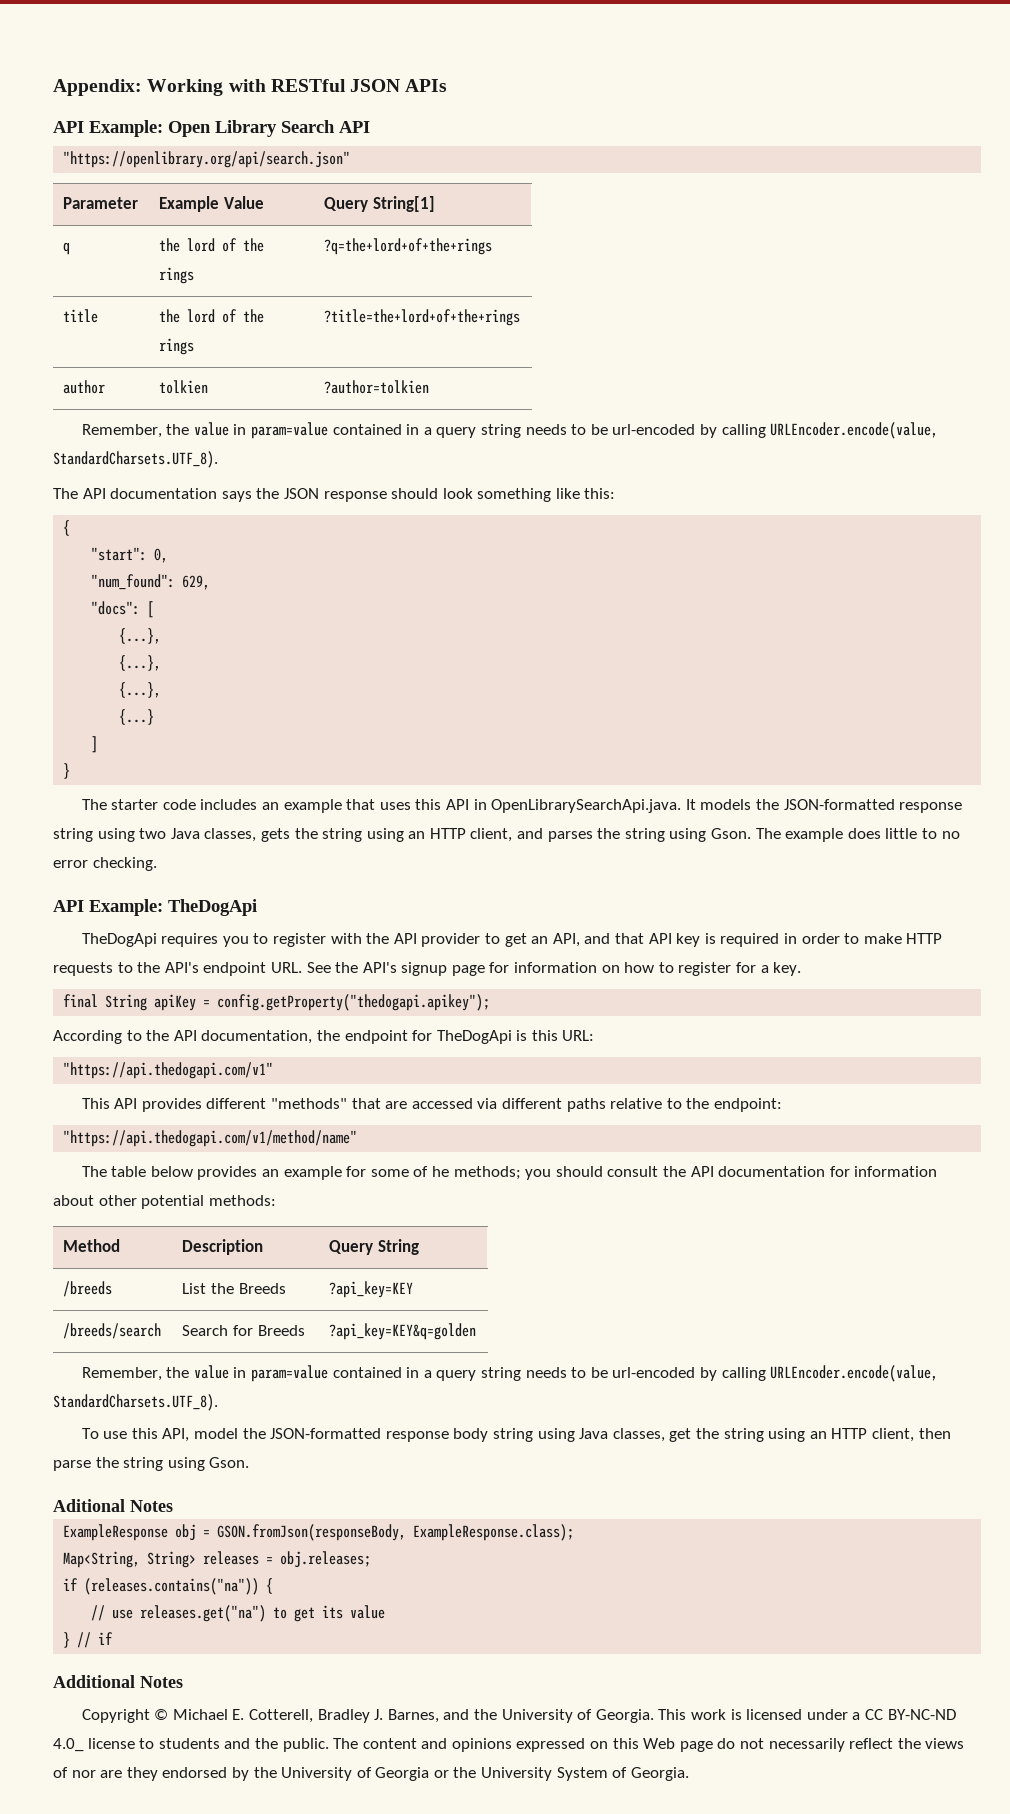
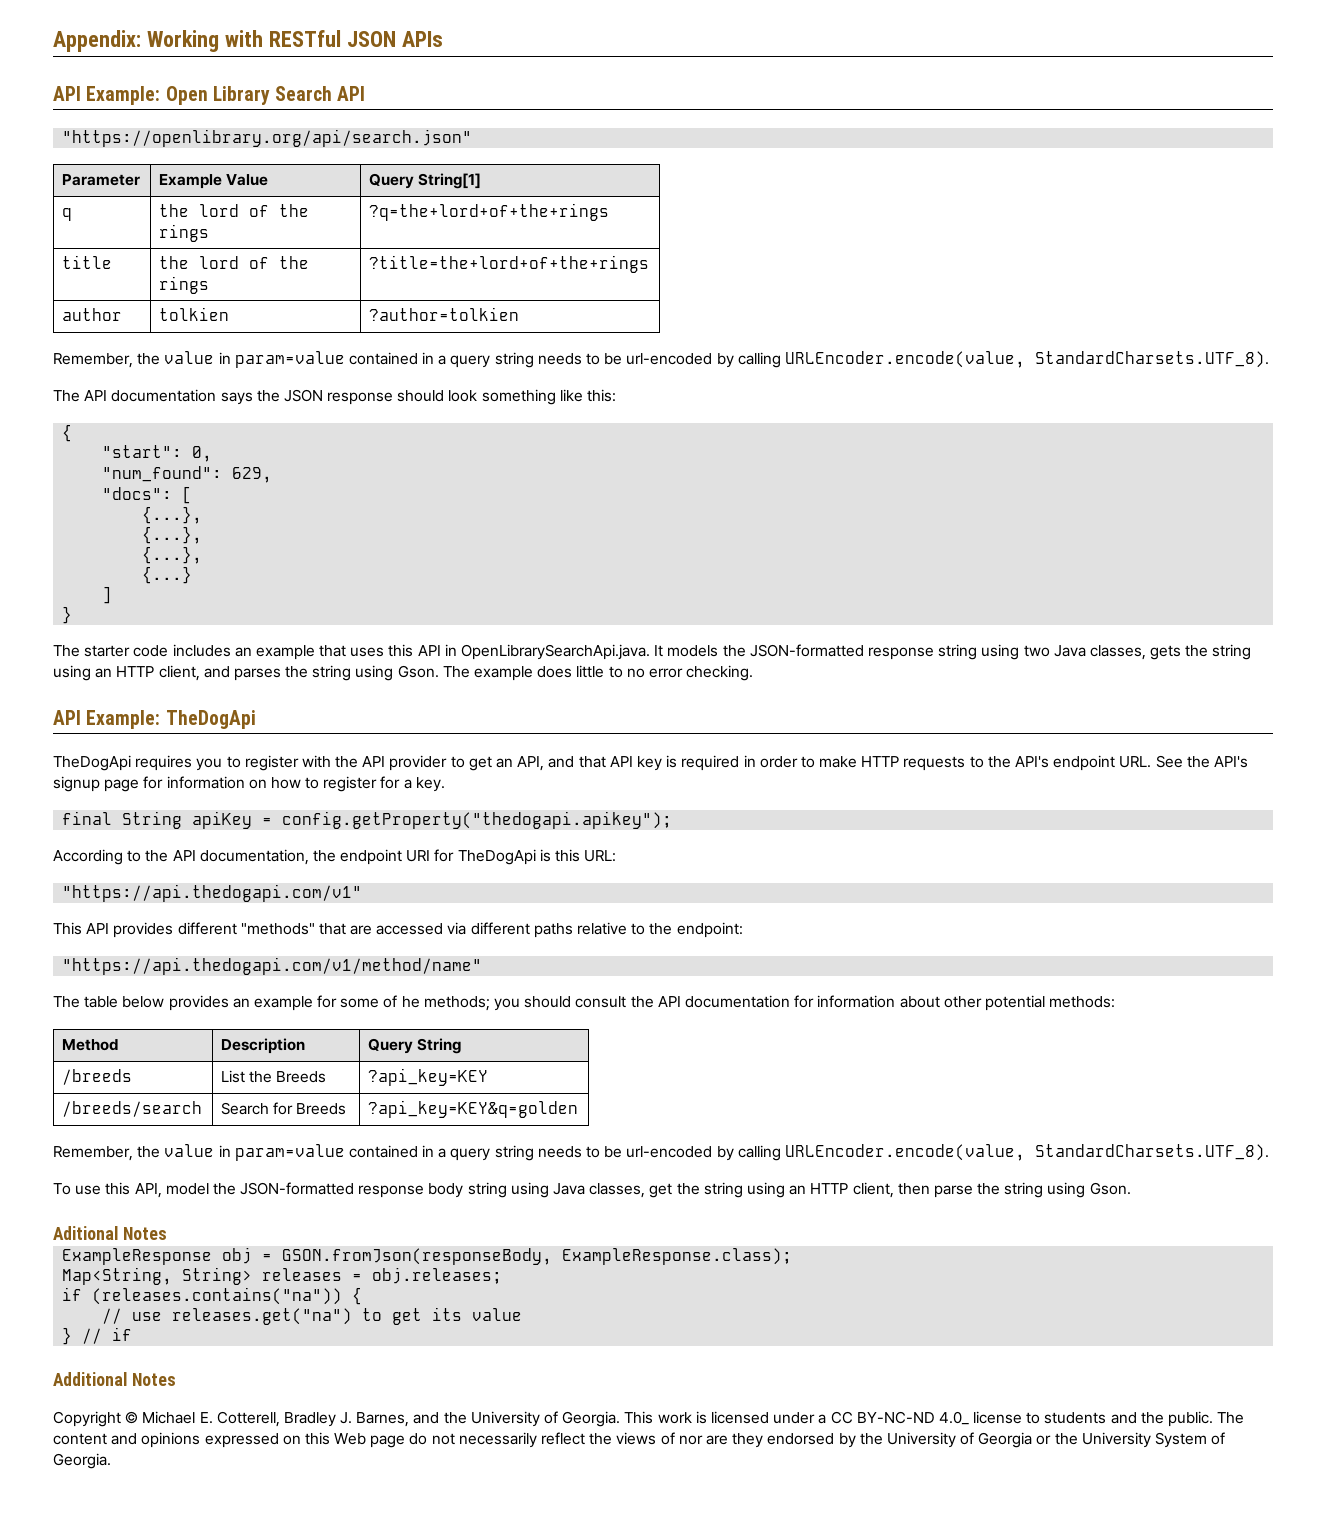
- According to the API documentation, the endpoint for TheDogApi is this URL:
+ According to the API documentation, the endpoint URI for TheDogApi is this URL:

